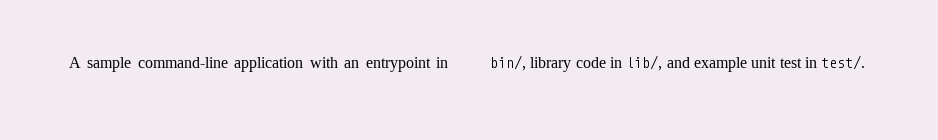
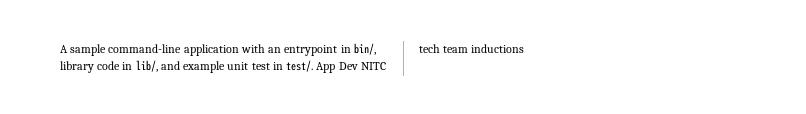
+ App Dev NITC tech team inductions

